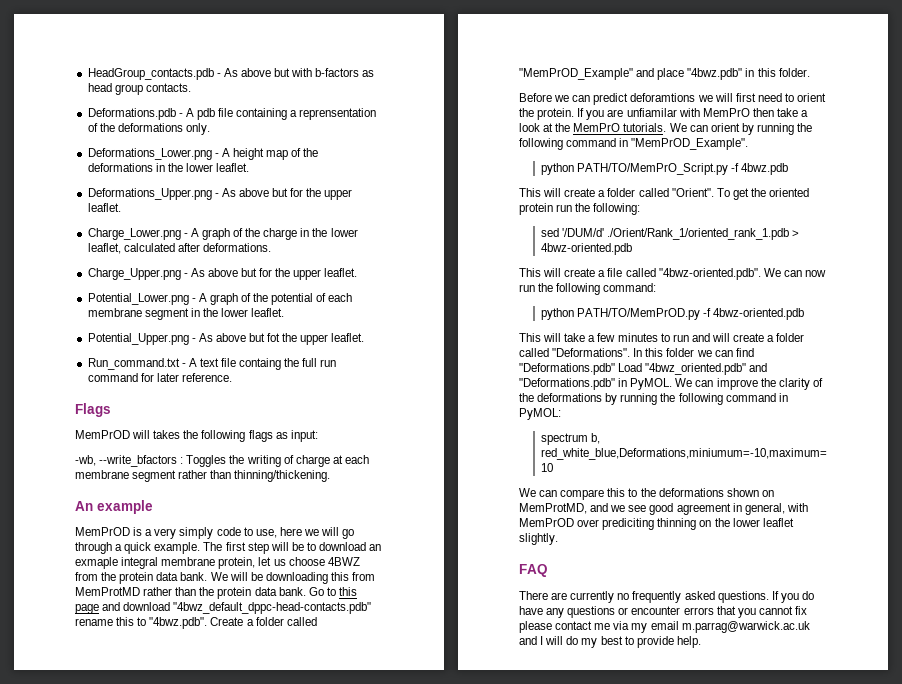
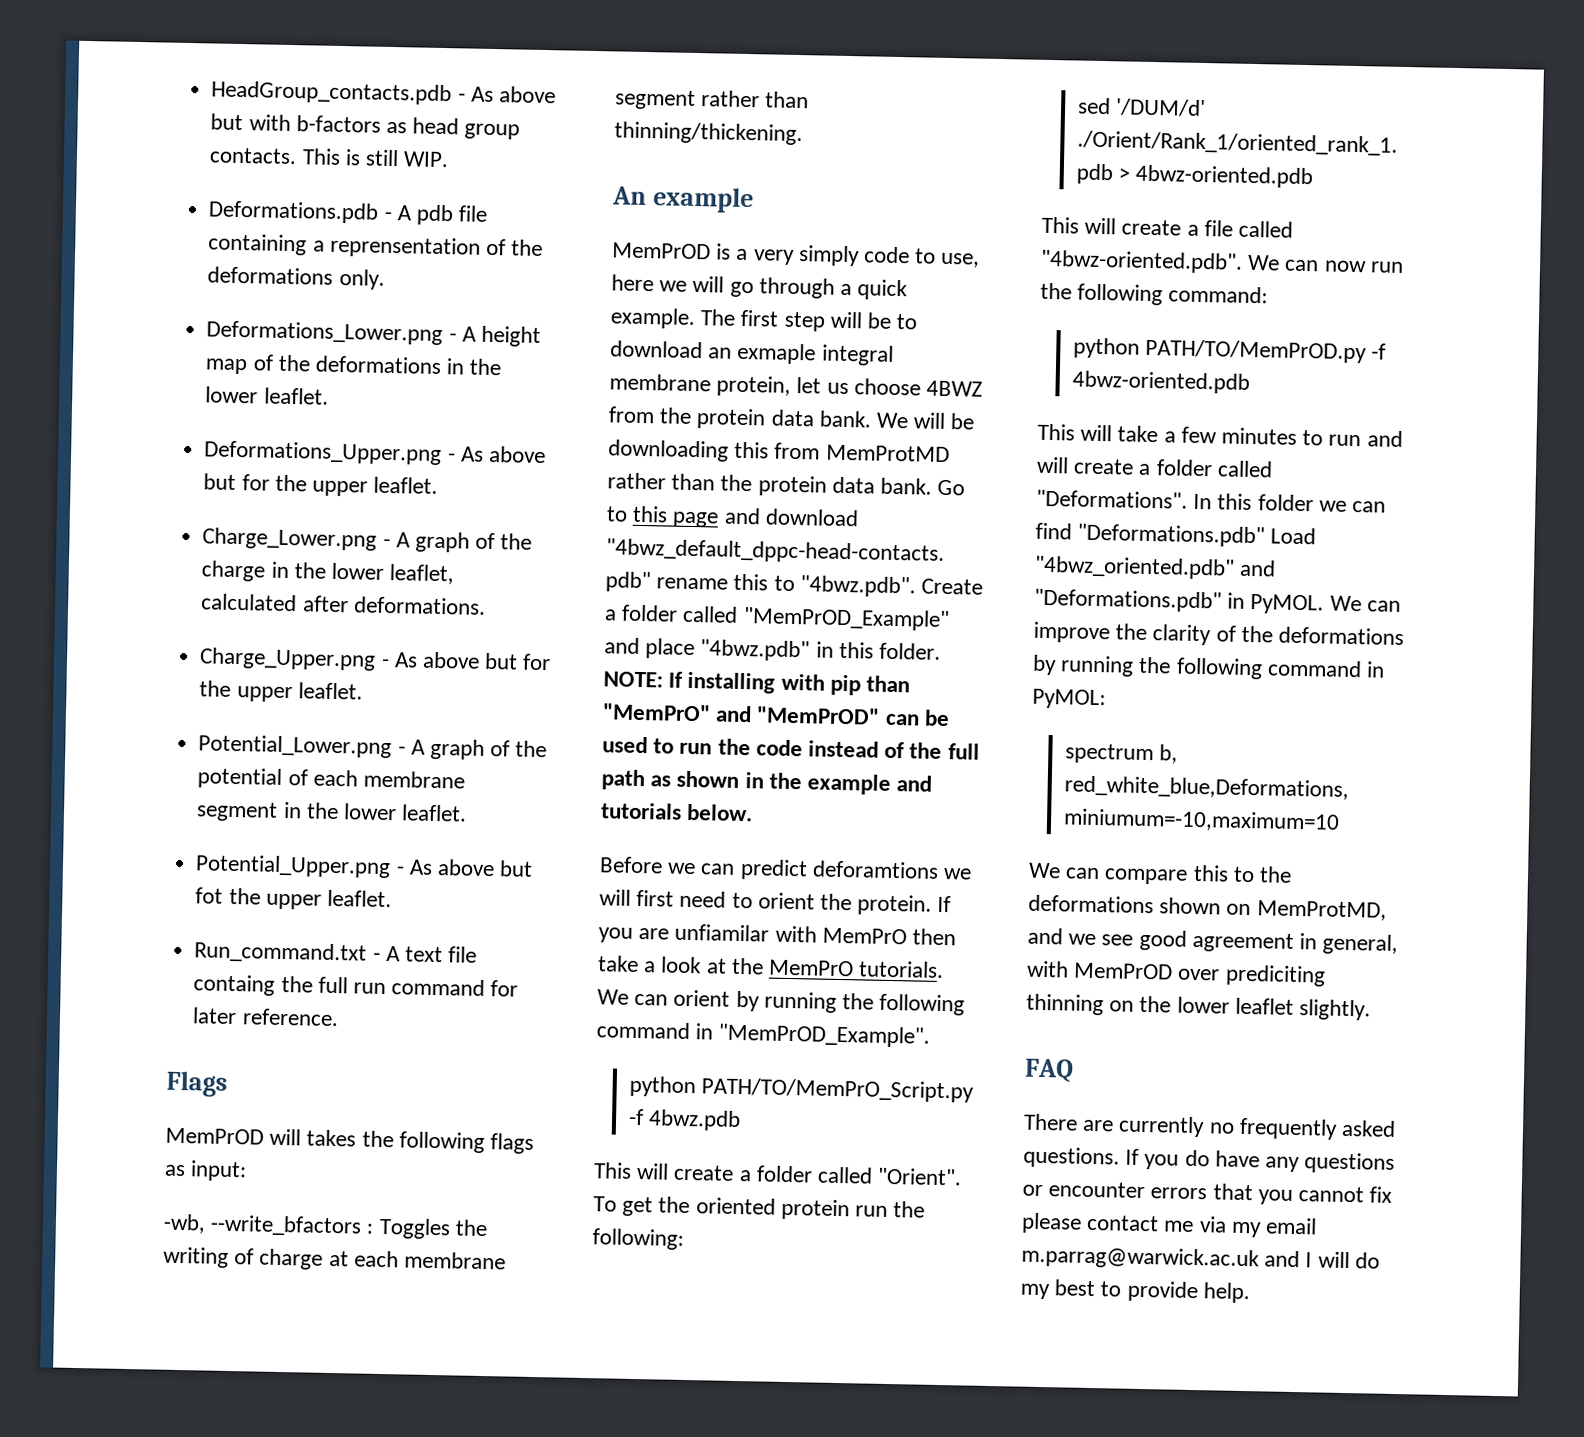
+ This is still WIP.
+ NOTE: If installing with pip than "MemPrO" and "MemPrOD" can be used to run the code instead of the full path as shown in the example and tutorials below.

